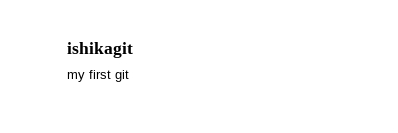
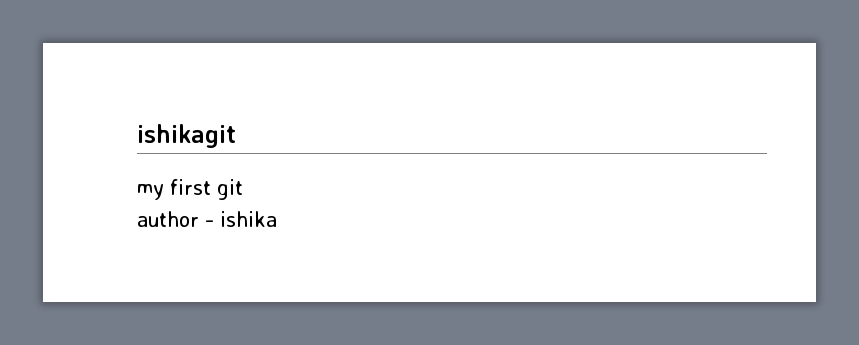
+ author - ishika

